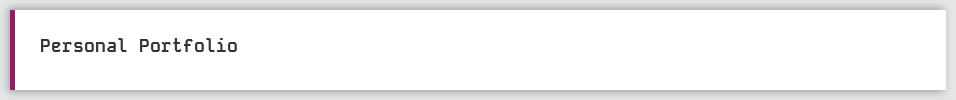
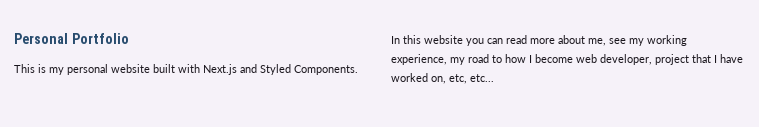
+ This is my personal website built with Next.js and Styled Components. In this website you can read more about me, see my working experience, my road to how I become web developer, project that I have worked on, etc, etc...

